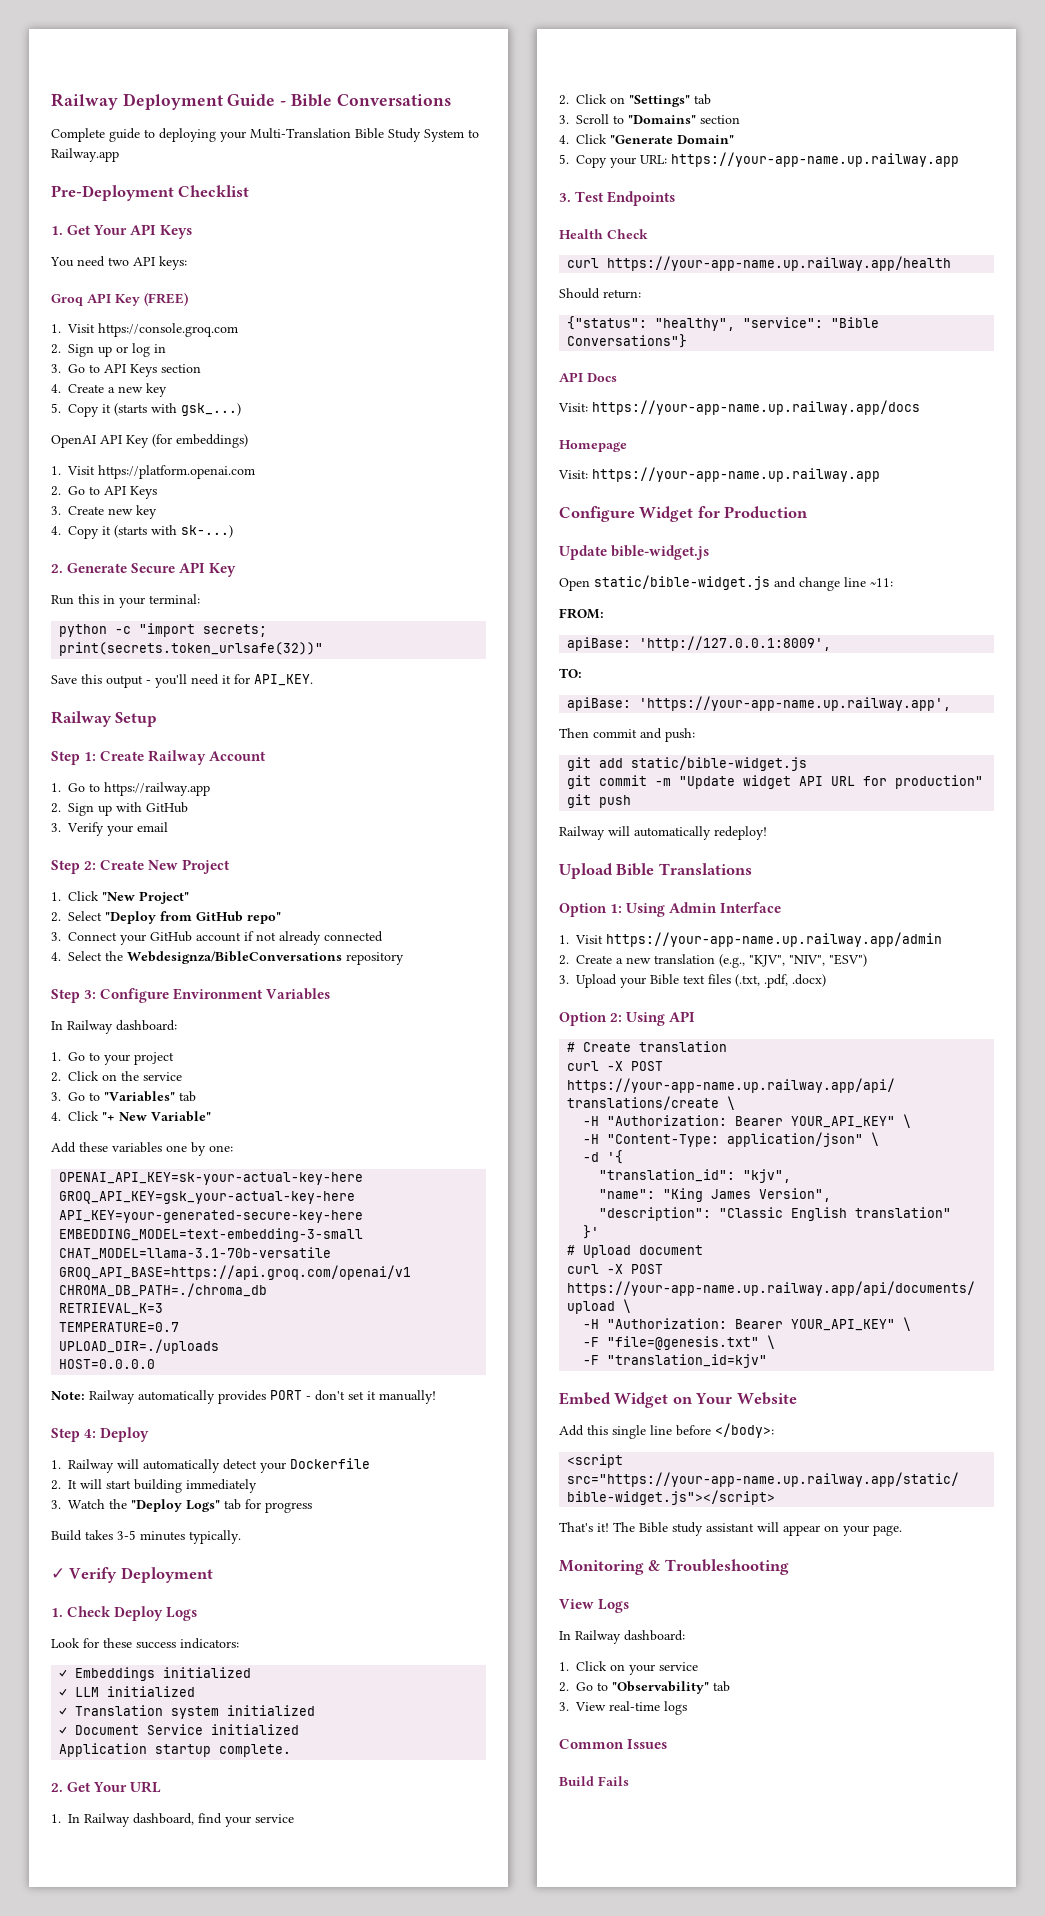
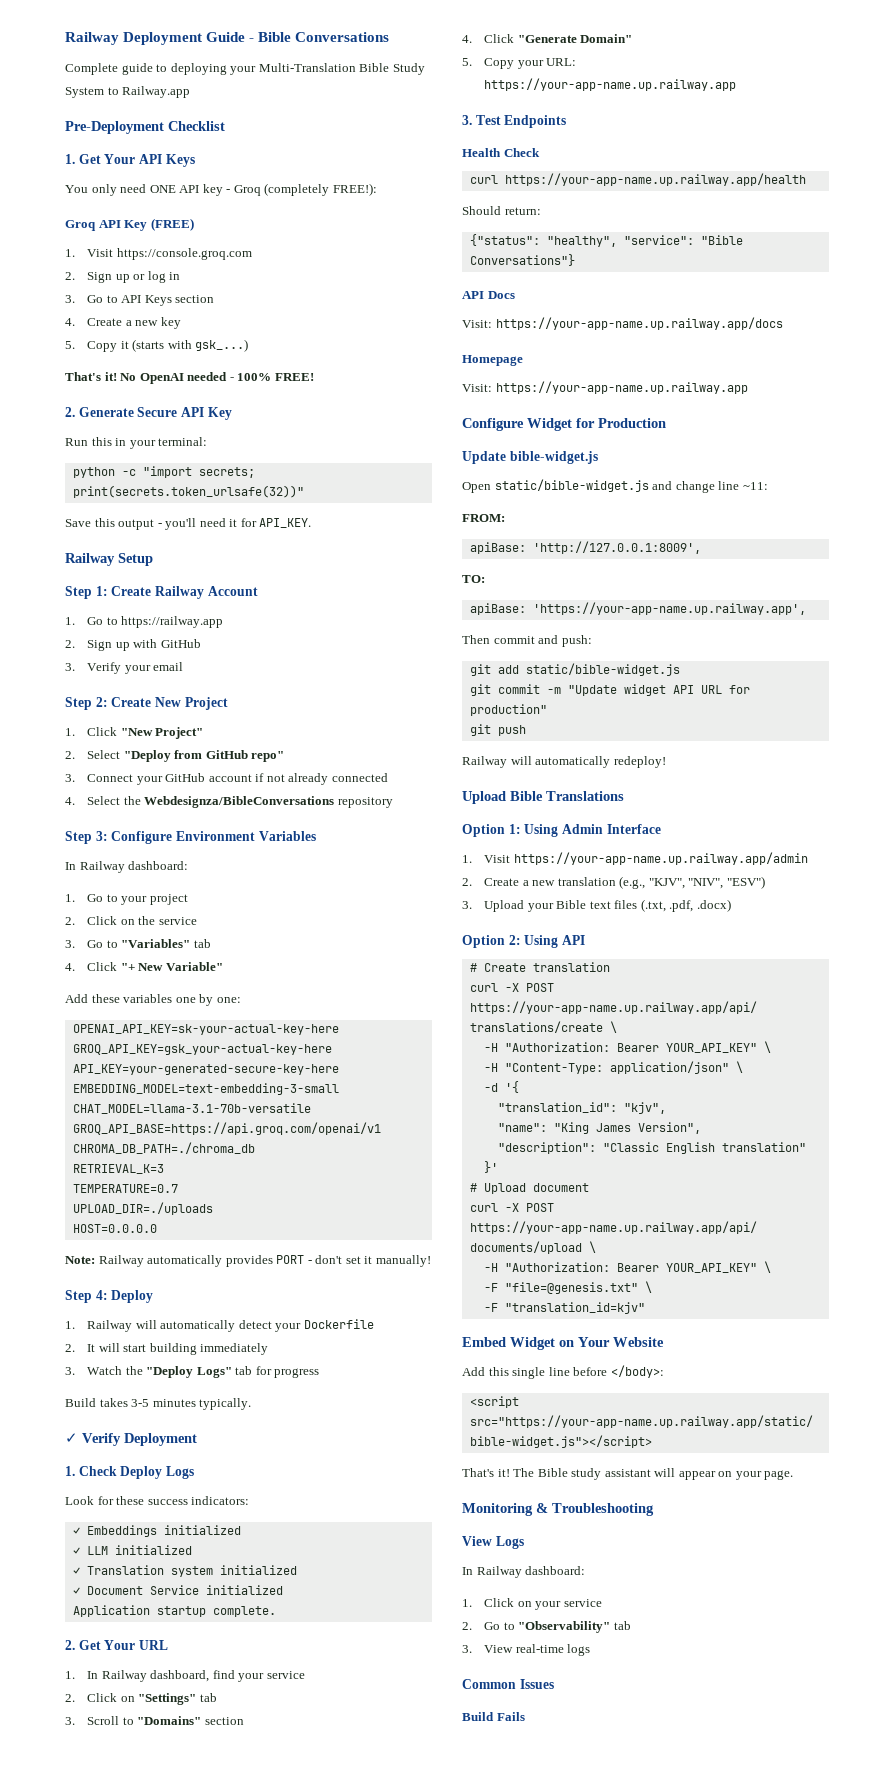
- You need two API keys:
+ You only need ONE API key - Groq (completely FREE!):
- OpenAI API Key (for embeddings)
- 1. Visit https://platform.openai.com
- 2. Go to API Keys
- 3. Create new key
- 4. Copy it (starts with sk-...)
+ That's it! No OpenAI needed - 100% FREE!

